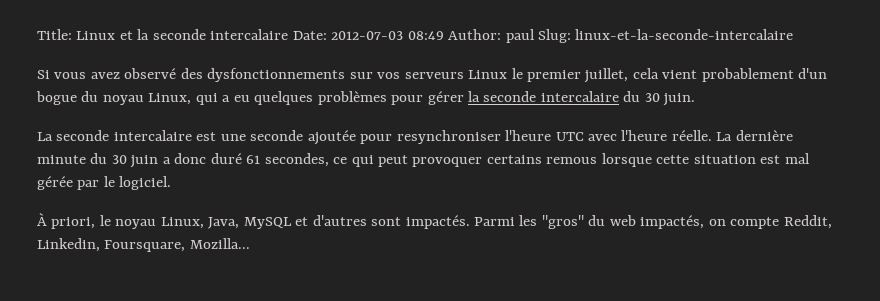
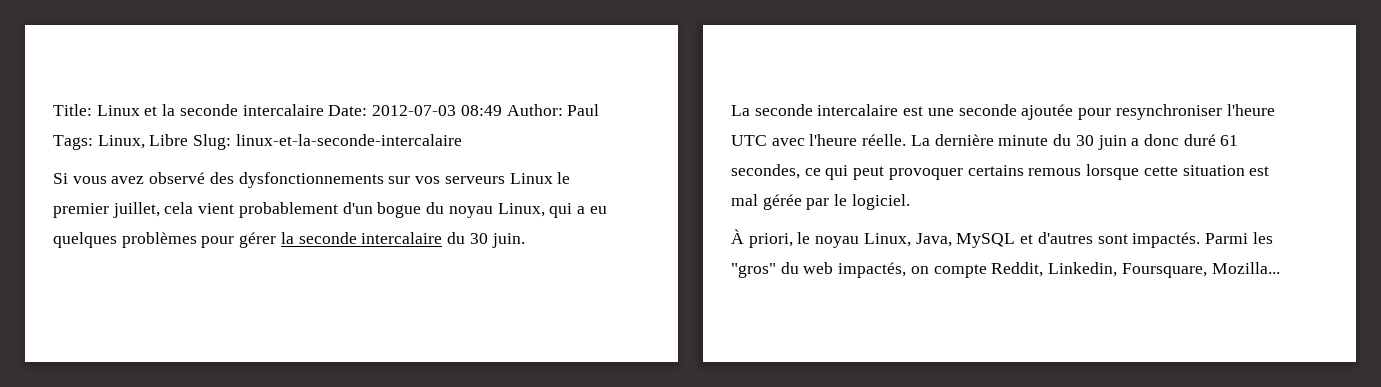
- Title: Linux et la seconde intercalaire Date: 2012-07-03 08:49 Author: paul Slug: linux-et-la-seconde-intercalaire
+ Title: Linux et la seconde intercalaire Date: 2012-07-03 08:49 Author: Paul Tags: Linux, Libre Slug: linux-et-la-seconde-intercalaire

